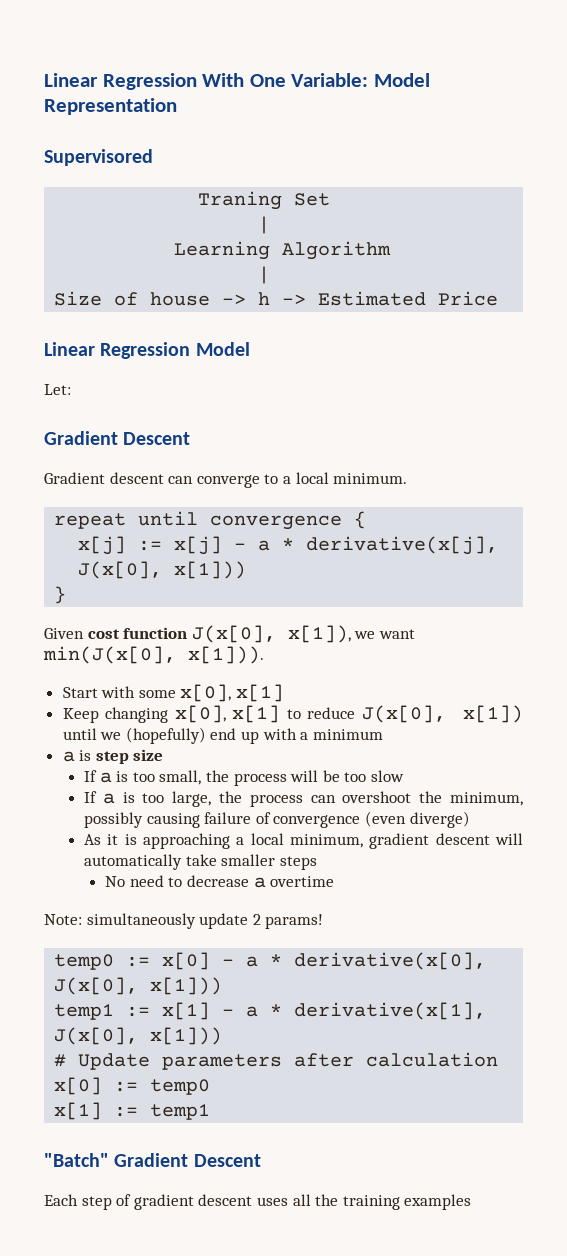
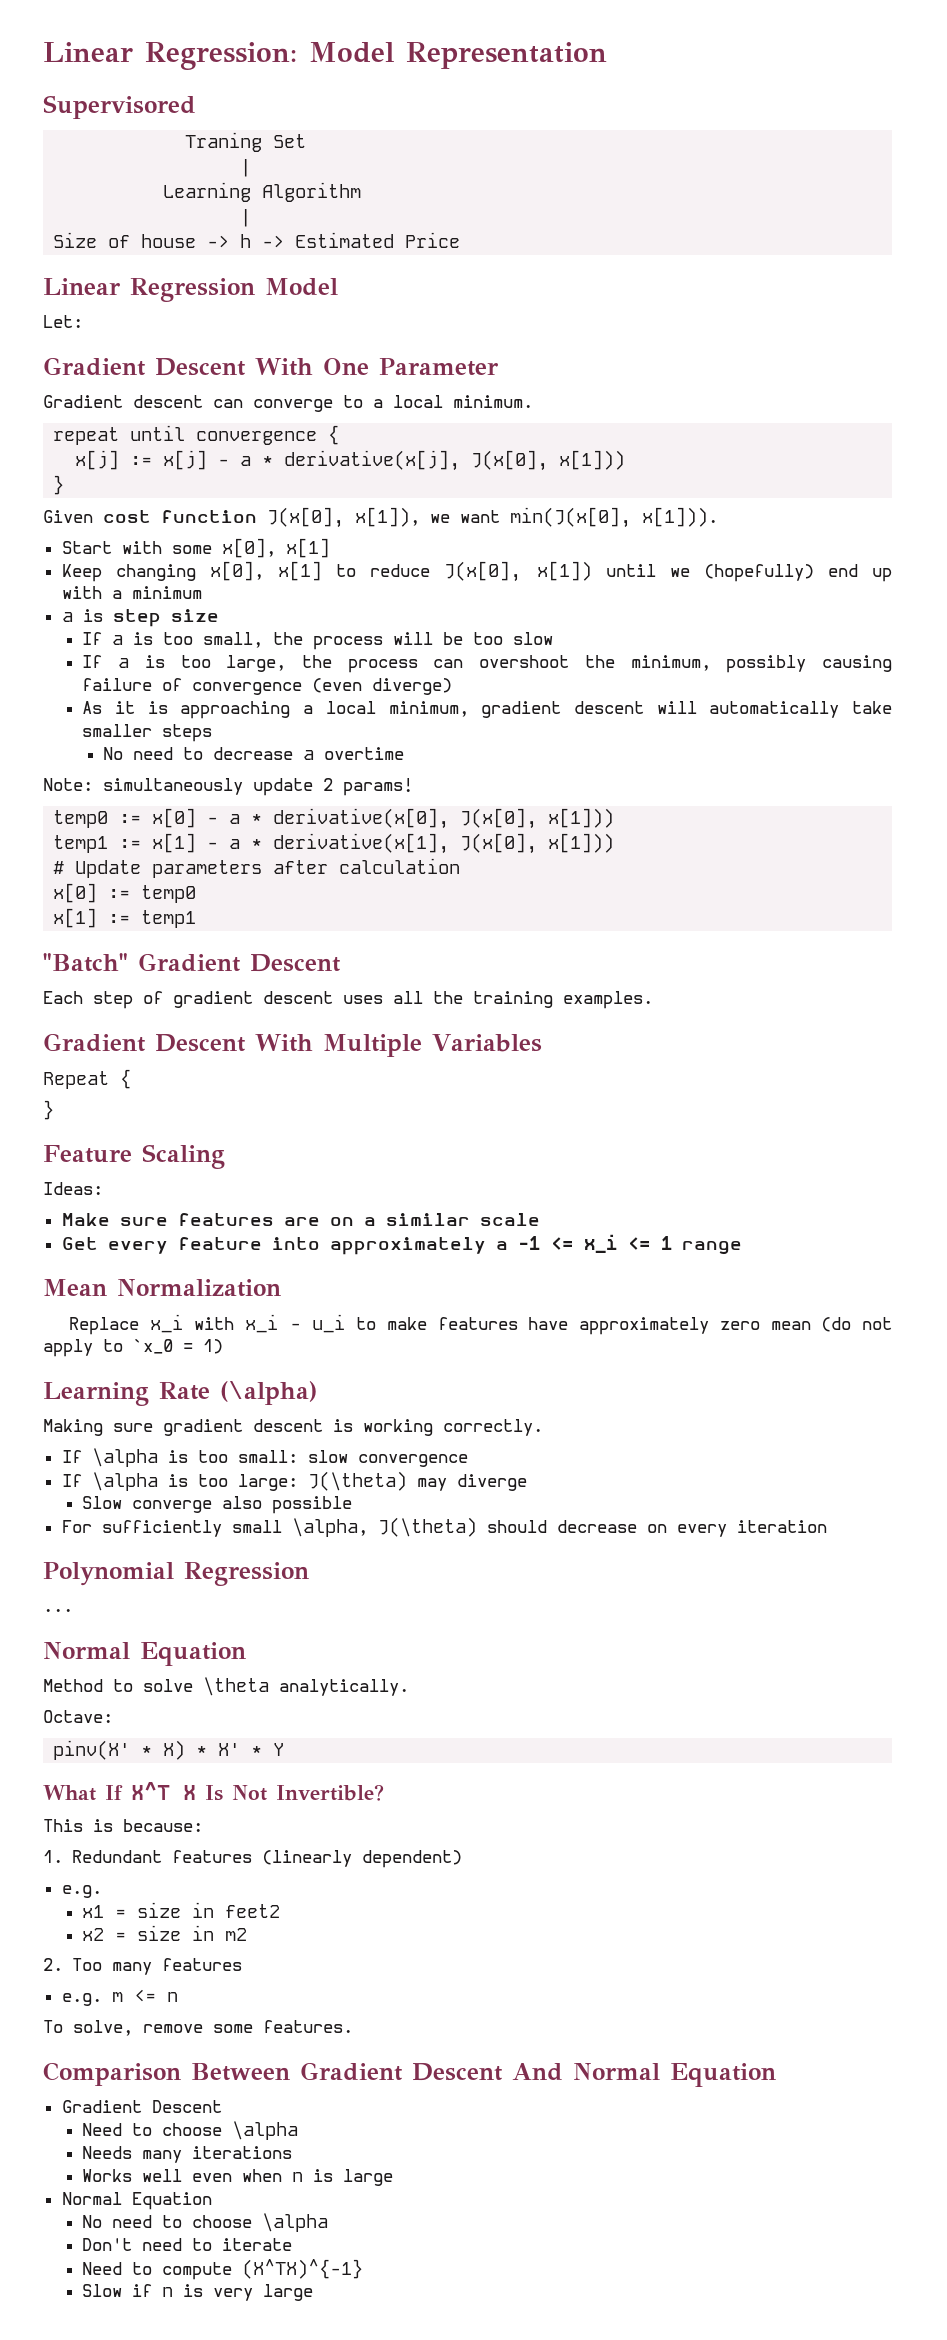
- Linear Regression With One Variable: Model Representation
+ Linear Regression: Model Representation
  Let:
- Gradient Descent
+ Gradient Descent With One Parameter
- Each step of gradient descent uses all the training examples
+ Each step of gradient descent uses all the training examples.
+ Gradient Descent With Multiple Variables
+ Repeat {
+ }
+ Feature Scaling
+ Ideas:
+ Make sure features are on a similar scale
+ Get every feature into approximately a -1 <= x_i <= 1 range
+ Mean Normalization
+ Replace x_i with x_i - u_i to make features have approximately zero mean (do not apply to `x_0 = 1)
+ Learning Rate (\alpha)
+ Making sure gradient descent is working correctly.
+ If \alpha is too small: slow convergence
+ If \alpha is too large: J(\theta) may diverge
+ Slow converge also possible
+ For sufficiently small \alpha, J(\theta) should decrease on every iteration
+ Polynomial Regression
+ ...
+ Normal Equation
+ Method to solve \theta analytically.
+ Octave:
+ pinv(X' * X) * X' * Y
+ What If X^T X Is Not Invertible?
+ This is because:
+ 1. Redundant features (linearly dependent)
+ e.g.
+ x1 = size in feet2
+ x2 = size in m2
+ 2. Too many features
+ e.g. m <= n
+ To solve, remove some features.
+ Comparison Between Gradient Descent And Normal Equation
+ Gradient Descent
+ Need to choose \alpha
+ Needs many iterations
+ Works well even when n is large
+ Normal Equation
+ No need to choose \alpha
+ Don't need to iterate
+ Need to compute (X^TX)^{-1}
+ Slow if n is very large

